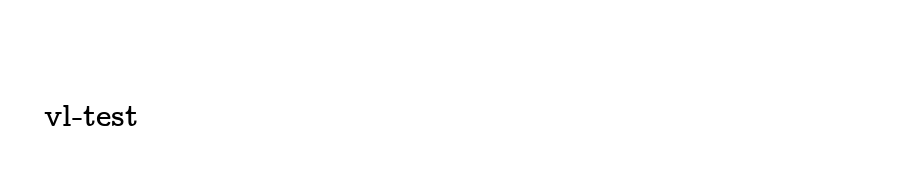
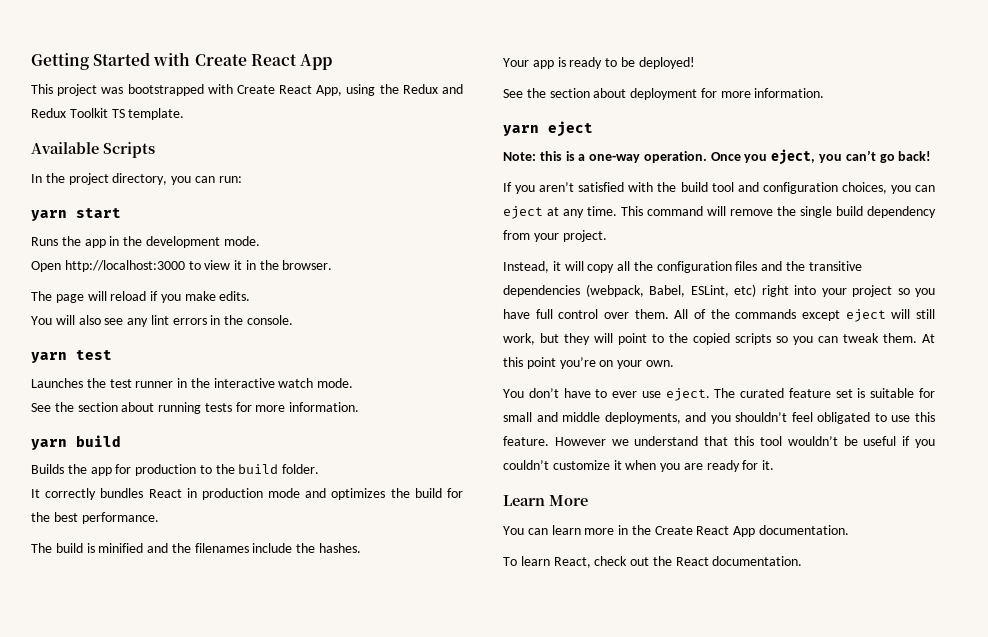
- vl-test
+ Getting Started with Create React App
+ This project was bootstrapped with Create React App, using the Redux and Redux Toolkit TS template.
+ Available Scripts
+ In the project directory, you can run:
+ yarn start
+ Runs the app in the development mode.
+ Open http://localhost:3000 to view it in the browser.
+ The page will reload if you make edits.
+ You will also see any lint errors in the console.
+ yarn test
+ Launches the test runner in the interactive watch mode.
+ See the section about running tests for more information.
+ yarn build
+ Builds the app for production to the build folder.
+ It correctly bundles React in production mode and optimizes the build for the best performance.
+ The build is minified and the filenames include the hashes.
+ Your app is ready to be deployed!
+ See the section about deployment for more information.
+ yarn eject
+ Note: this is a one-way operation. Once you eject, you can’t go back!
+ If you aren’t satisfied with the build tool and configuration choices, you can eject at any time. This command will remove the single build dependency from your project.
+ Instead, it will copy all the configuration files and the transitive dependencies (webpack, Babel, ESLint, etc) right into your project so you have full control over them. All of the commands except eject will still work, but they will point to the copied scripts so you can tweak them. At this point you’re on your own.
+ You don’t have to ever use eject. The curated feature set is suitable for small and middle deployments, and you shouldn’t feel obligated to use this feature. However we understand that this tool wouldn’t be useful if you couldn’t customize it when you are ready for it.
+ Learn More
+ You can learn more in the Create React App documentation.
+ To learn React, check out the React documentation.

